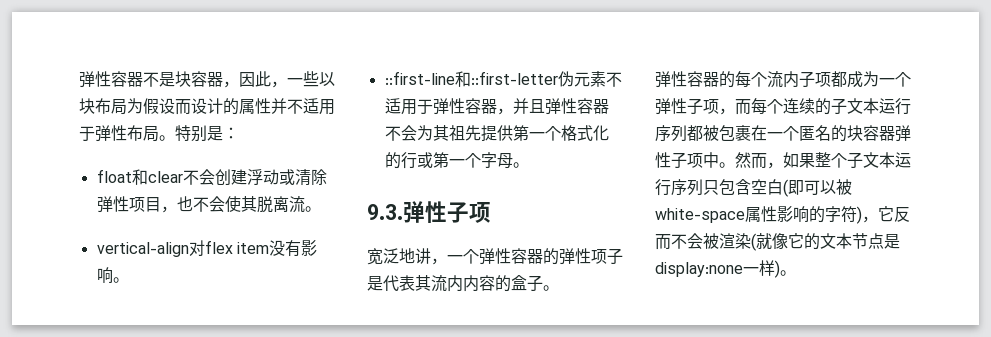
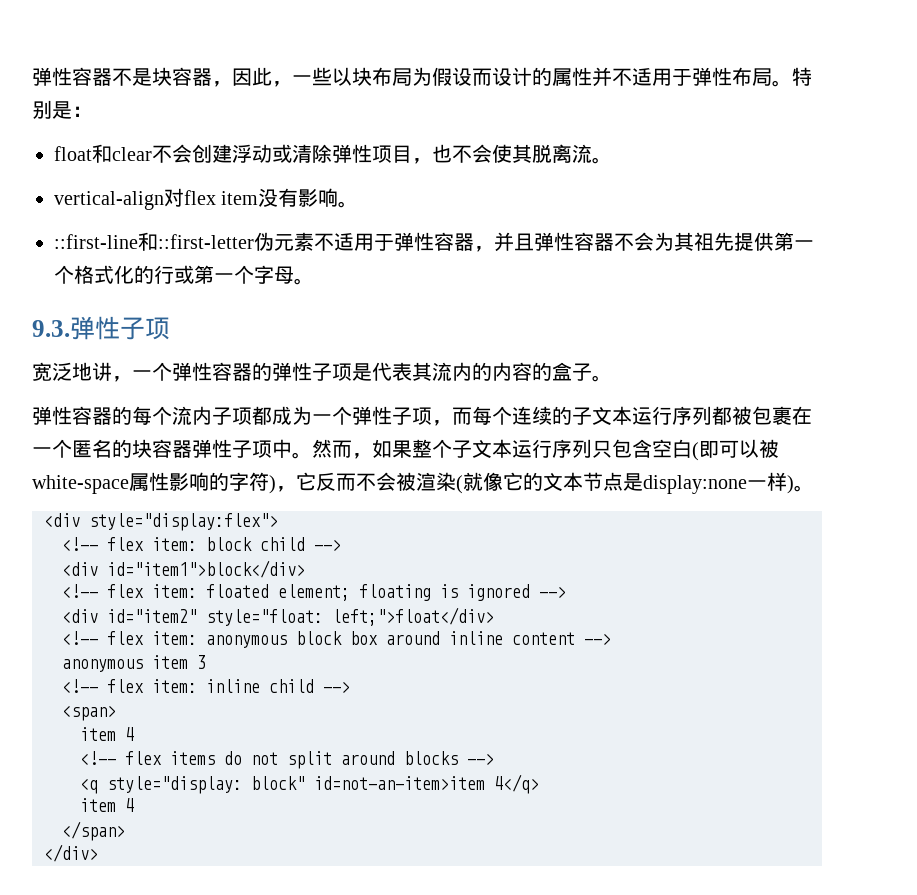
- 宽泛地讲，一个弹性容器的弹性项子是代表其流内内容的盒子。
+ 宽泛地讲，一个弹性容器的弹性子项是代表其流内的内容的盒子。
+ <div style="display:flex">
+ <!-- flex item: block child -->
+ <div id="item1">block</div>
+ <!-- flex item: floated element; floating is ignored -->
+ <div id="item2" style="float: left;">float</div>
+ <!-- flex item: anonymous block box around inline content -->
+ anonymous item 3
+ <!-- flex item: inline child -->
+ <span>
+ item 4
+ <!-- flex items do not split around blocks -->
+ <q style="display: block" id=not-an-item>item 4</q>
+ item 4
+ </span>
+ </div>

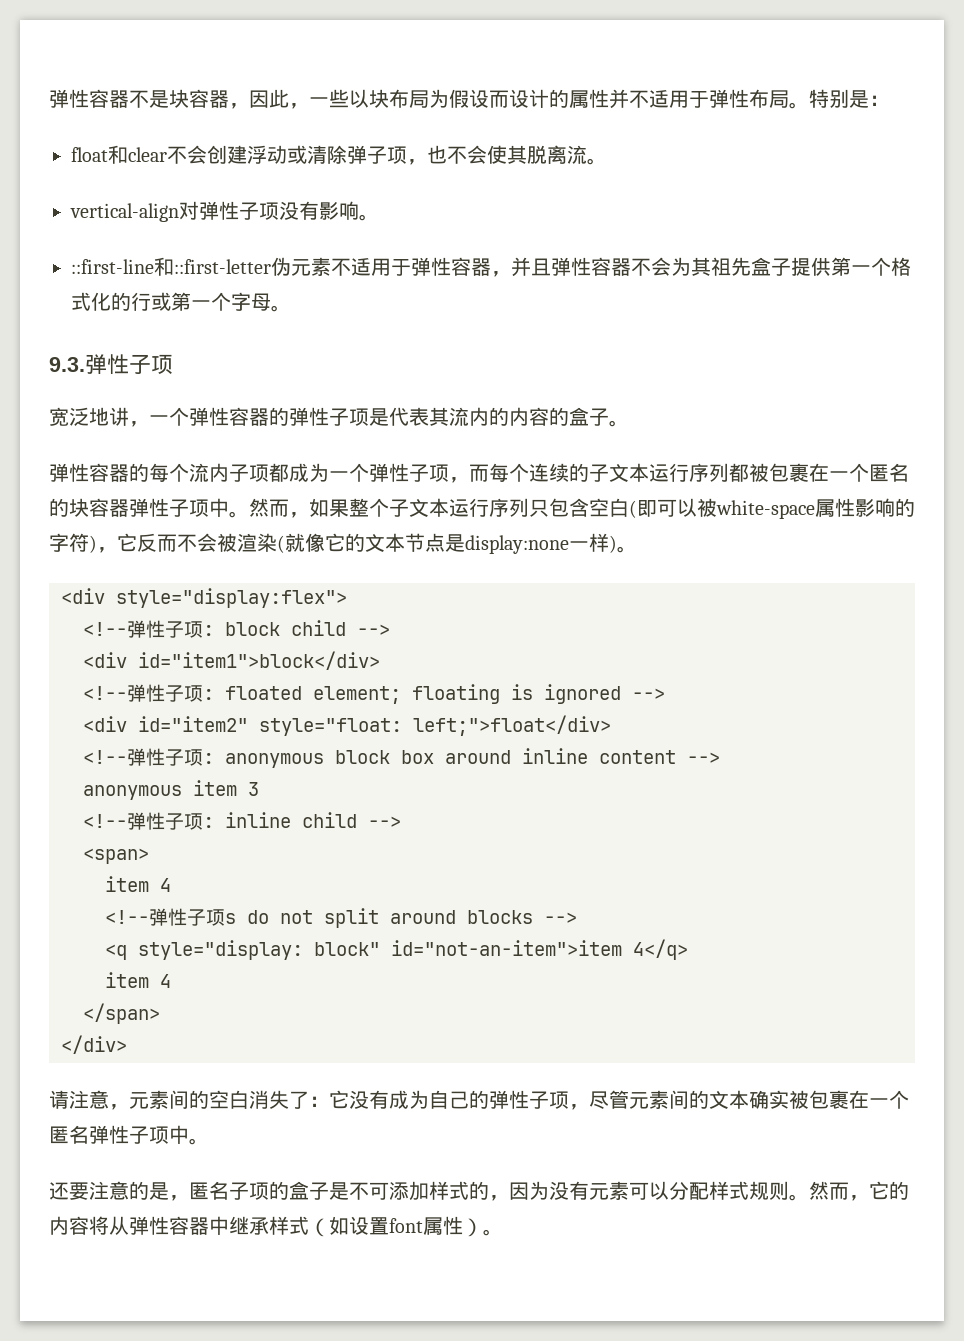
- float和clear不会创建浮动或清除弹性项目，也不会使其脱离流。
+ float和clear不会创建浮动或清除弹子项，也不会使其脱离流。
- vertical-align对flex item没有影响。
+ vertical-align对弹性子项没有影响。
- ::first-line和::first-letter伪元素不适用于弹性容器，并且弹性容器不会为其祖先提供第一个格式化的行或第一个字母。
+ ::first-line和::first-letter伪元素不适用于弹性容器，并且弹性容器不会为其祖先盒子提供第一个格式化的行或第一个字母。
- <!-- flex item: block child -->
+ <!--弹性子项: block child -->
- <!-- flex item: floated element; floating is ignored -->
+ <!--弹性子项: floated element; floating is ignored -->
- <!-- flex item: anonymous block box around inline content -->
+ <!--弹性子项: anonymous block box around inline content -->
- <!-- flex item: inline child -->
+ <!--弹性子项: inline child -->
- <!-- flex items do not split around blocks -->
+ <!--弹性子项s do not split around blocks -->
- <q style="display: block" id=not-an-item>item 4</q>
+ <q style="display: block" id="not-an-item">item 4</q>
+ 请注意，元素间的空白消失了：它没有成为自己的弹性子项，尽管元素间的文本确实被包裹在一个匿名弹性子项中。
+ 还要注意的是，匿名子项的盒子是不可添加样式的，因为没有元素可以分配样式规则。然而，它的内容将从弹性容器中继承样式（如设置font属性）。

